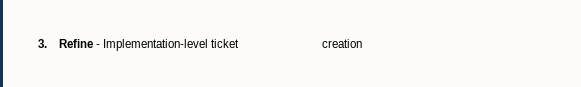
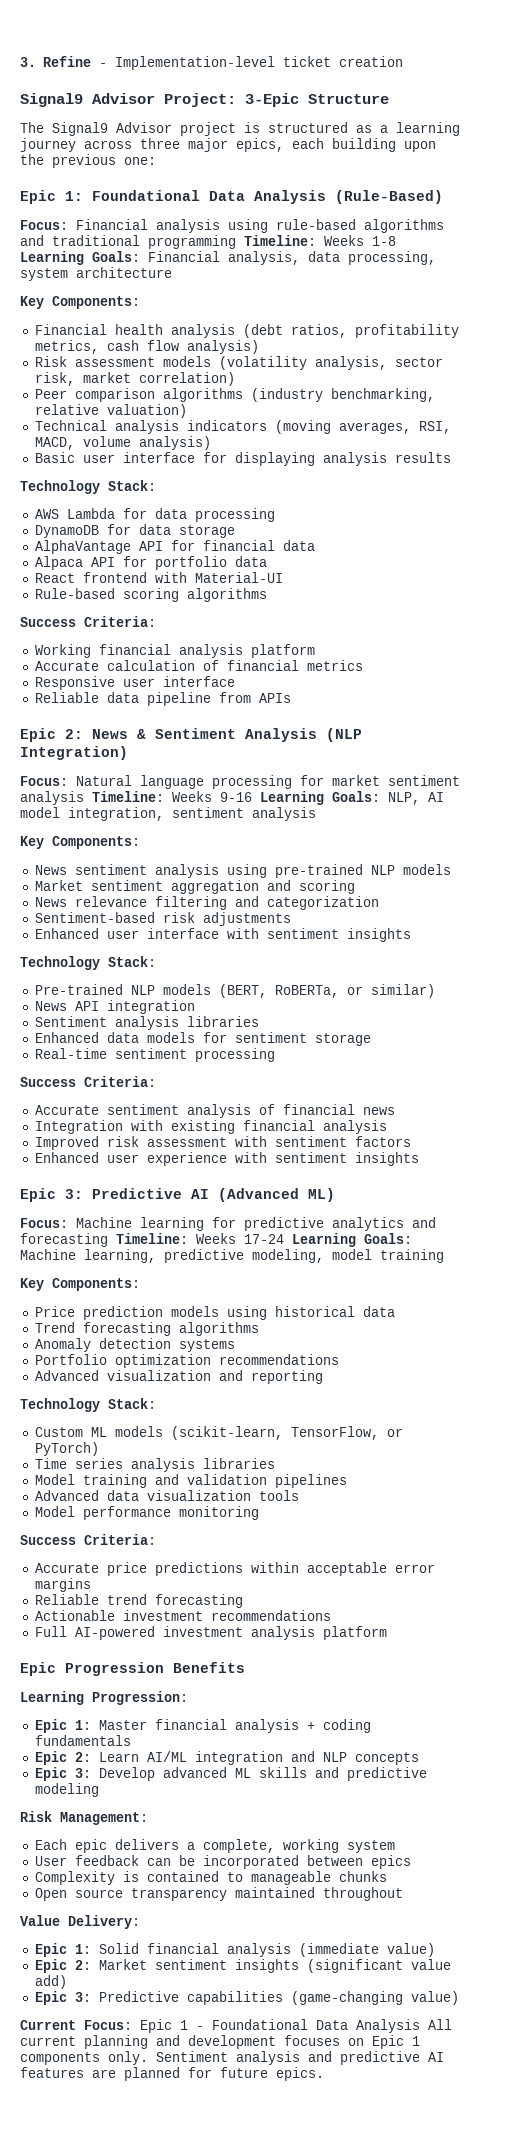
+ Signal9 Advisor Project: 3-Epic Structure
+ The Signal9 Advisor project is structured as a learning journey across three major epics, each building upon the previous one:
+ Epic 1: Foundational Data Analysis (Rule-Based)
+ Focus: Financial analysis using rule-based algorithms and traditional programming Timeline: Weeks 1-8 Learning Goals: Financial analysis, data processing, system architecture
+ Key Components:
+ Financial health analysis (debt ratios, profitability metrics, cash flow analysis)
+ Risk assessment models (volatility analysis, sector risk, market correlation)
+ Peer comparison algorithms (industry benchmarking, relative valuation)
+ Technical analysis indicators (moving averages, RSI, MACD, volume analysis)
+ Basic user interface for displaying analysis results
+ Technology Stack:
+ AWS Lambda for data processing
+ DynamoDB for data storage
+ AlphaVantage API for financial data
+ Alpaca API for portfolio data
+ React frontend with Material-UI
+ Rule-based scoring algorithms
+ Success Criteria:
+ Working financial analysis platform
+ Accurate calculation of financial metrics
+ Responsive user interface
+ Reliable data pipeline from APIs
+ Epic 2: News & Sentiment Analysis (NLP Integration)
+ Focus: Natural language processing for market sentiment analysis Timeline: Weeks 9-16 Learning Goals: NLP, AI model integration, sentiment analysis
+ Key Components:
+ News sentiment analysis using pre-trained NLP models
+ Market sentiment aggregation and scoring
+ News relevance filtering and categorization
+ Sentiment-based risk adjustments
+ Enhanced user interface with sentiment insights
+ Technology Stack:
+ Pre-trained NLP models (BERT, RoBERTa, or similar)
+ News API integration
+ Sentiment analysis libraries
+ Enhanced data models for sentiment storage
+ Real-time sentiment processing
+ Success Criteria:
+ Accurate sentiment analysis of financial news
+ Integration with existing financial analysis
+ Improved risk assessment with sentiment factors
+ Enhanced user experience with sentiment insights
+ Epic 3: Predictive AI (Advanced ML)
+ Focus: Machine learning for predictive analytics and forecasting Timeline: Weeks 17-24 Learning Goals: Machine learning, predictive modeling, model training
+ Key Components:
+ Price prediction models using historical data
+ Trend forecasting algorithms
+ Anomaly detection systems
+ Portfolio optimization recommendations
+ Advanced visualization and reporting
+ Technology Stack:
+ Custom ML models (scikit-learn, TensorFlow, or PyTorch)
+ Time series analysis libraries
+ Model training and validation pipelines
+ Advanced data visualization tools
+ Model performance monitoring
+ Success Criteria:
+ Accurate price predictions within acceptable error margins
+ Reliable trend forecasting
+ Actionable investment recommendations
+ Full AI-powered investment analysis platform
+ Epic Progression Benefits
+ Learning Progression:
+ Epic 1: Master financial analysis + coding fundamentals
+ Epic 2: Learn AI/ML integration and NLP concepts
+ Epic 3: Develop advanced ML skills and predictive modeling
+ Risk Management:
+ Each epic delivers a complete, working system
+ User feedback can be incorporated between epics
+ Complexity is contained to manageable chunks
+ Open source transparency maintained throughout
+ Value Delivery:
+ Epic 1: Solid financial analysis (immediate value)
+ Epic 2: Market sentiment insights (significant value add)
+ Epic 3: Predictive capabilities (game-changing value)
+ Current Focus: Epic 1 - Foundational Data Analysis All current planning and development focuses on Epic 1 components only. Sentiment analysis and predictive AI features are planned for future epics.

